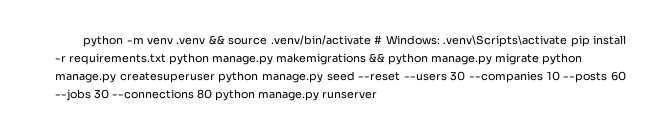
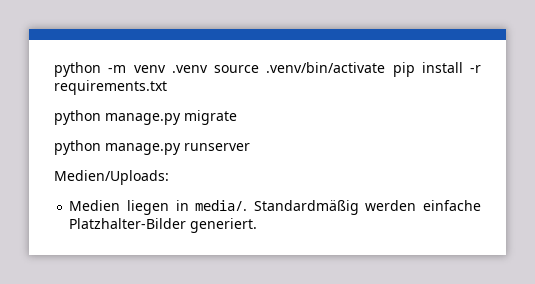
- python -m venv .venv && source .venv/bin/activate # Windows: .venv\Scripts\activate pip install -r requirements.txt python manage.py makemigrations && python manage.py migrate python manage.py createsuperuser python manage.py seed --reset --users 30 --companies 10 --posts 60 --jobs 30 --connections 80 python manage.py runserver
+ python -m venv .venv source .venv/bin/activate pip install -r requirements.txt
+ python manage.py migrate
+ python manage.py runserver
+ Medien/Uploads:
+ Medien liegen in media/. Standardmäßig werden einfache Platzhalter-Bilder generiert.

